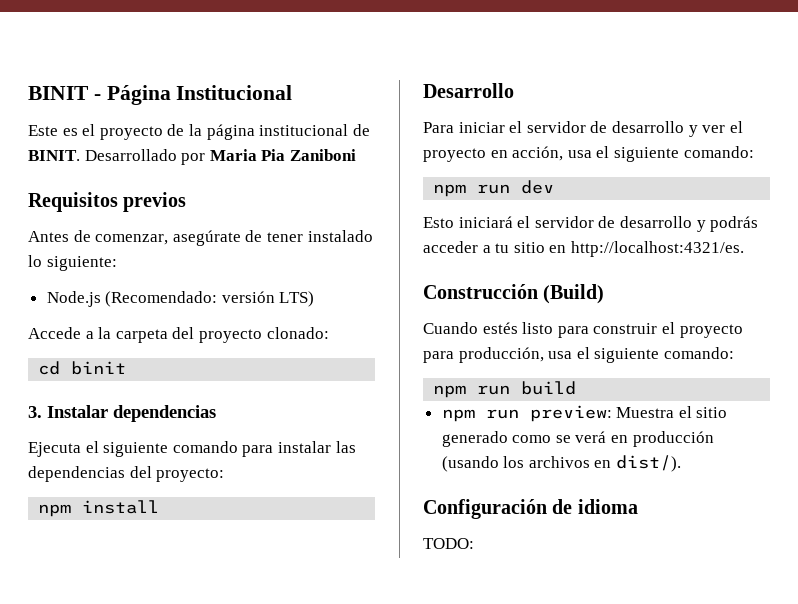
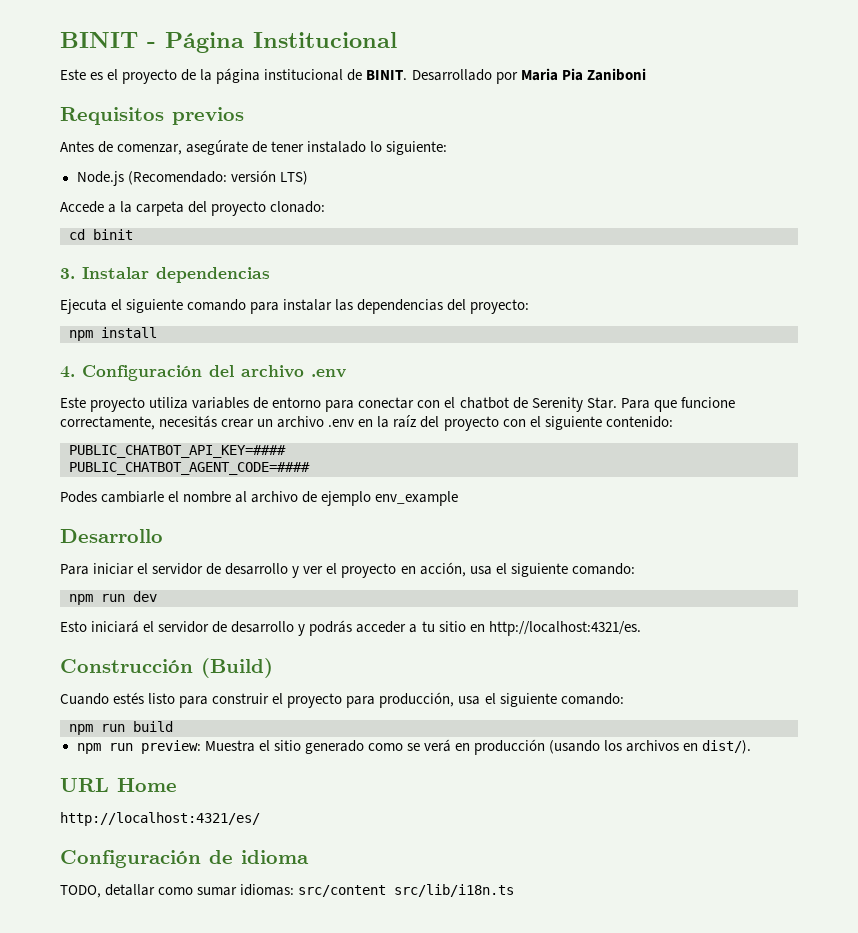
+ 4. Configuración del archivo .env
+ Este proyecto utiliza variables de entorno para conectar con el chatbot de Serenity Star. Para que funcione correctamente, necesitás crear un archivo .env en la raíz del proyecto con el siguiente contenido:
+ PUBLIC_CHATBOT_API_KEY=####
+ PUBLIC_CHATBOT_AGENT_CODE=####
+ Podes cambiarle el nombre al archivo de ejemplo env_example
+ URL Home
+ http://localhost:4321/es/
- TODO:
+ TODO, detallar como sumar idiomas: src/content src/lib/i18n.ts

